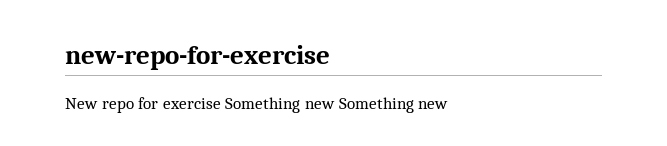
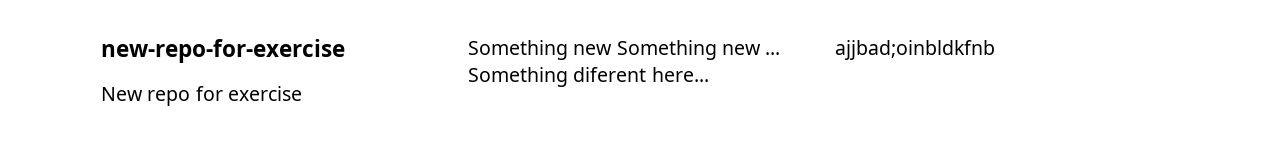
- New repo for exercise Something new Something new
+ New repo for exercise
+ Something new Something new ... Something diferent here... ajjbad;oinbldkfnb

